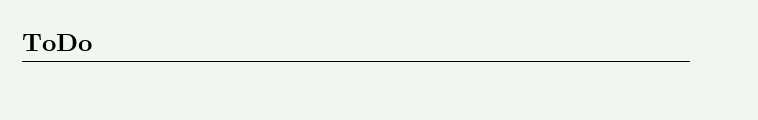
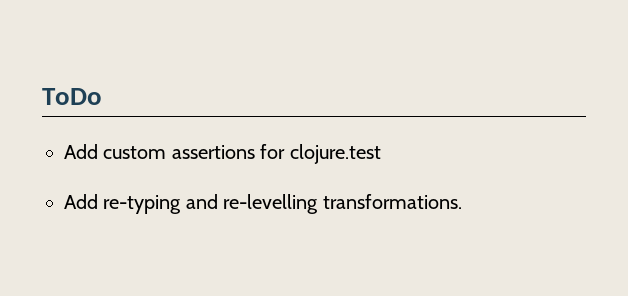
+ Add custom assertions for clojure.test
+ Add re-typing and re-levelling transformations.

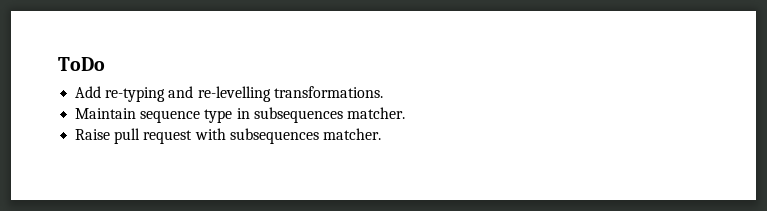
- Add custom assertions for clojure.test
+ Maintain sequence type in subsequences matcher.
+ Raise pull request with subsequences matcher.

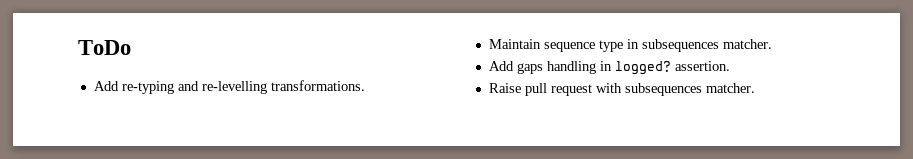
+ Add gaps handling in logged? assertion.

